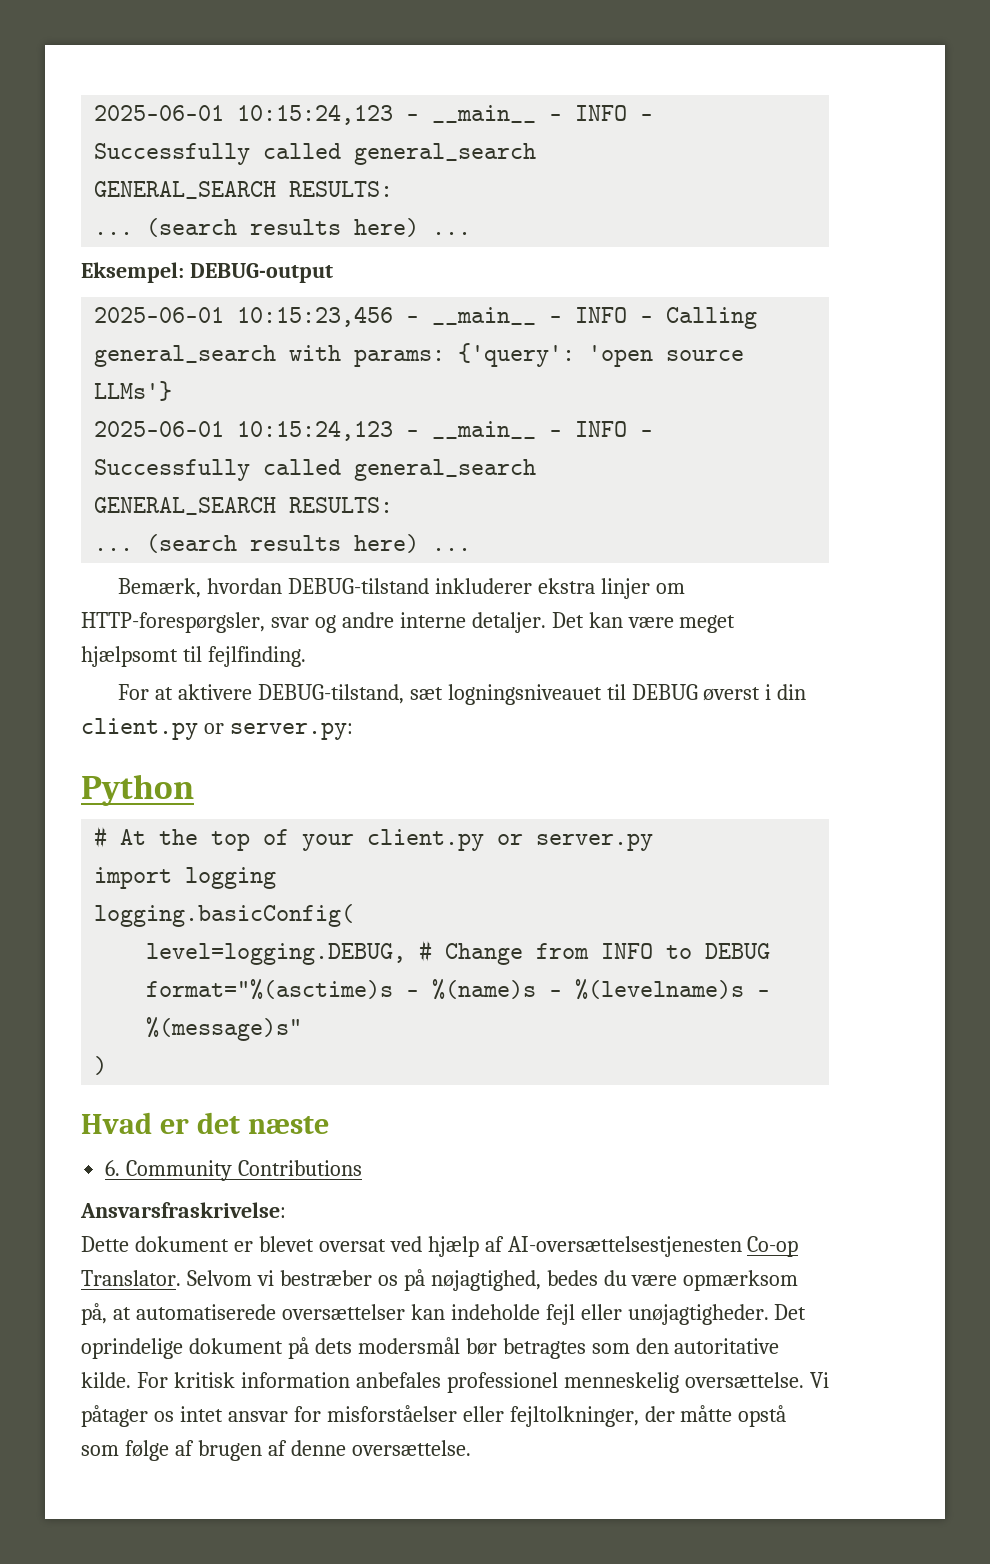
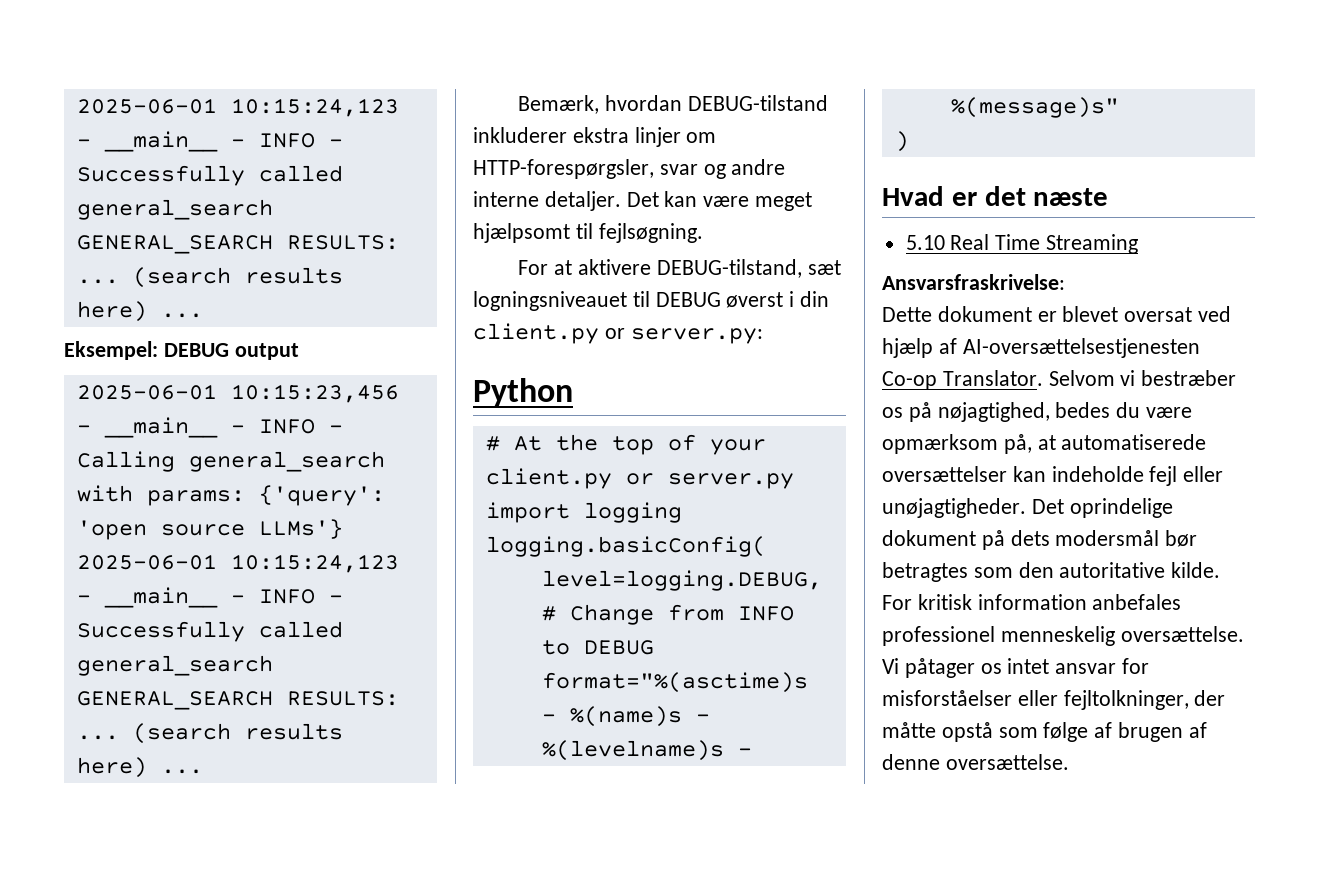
- Eksempel: DEBUG-output
+ Eksempel: DEBUG output
- Det kan være meget hjælpsomt til fejlfinding.
+ Det kan være meget hjælpsomt til fejlsøgning.
- 6. Community Contributions
+ 5.10 Real Time Streaming

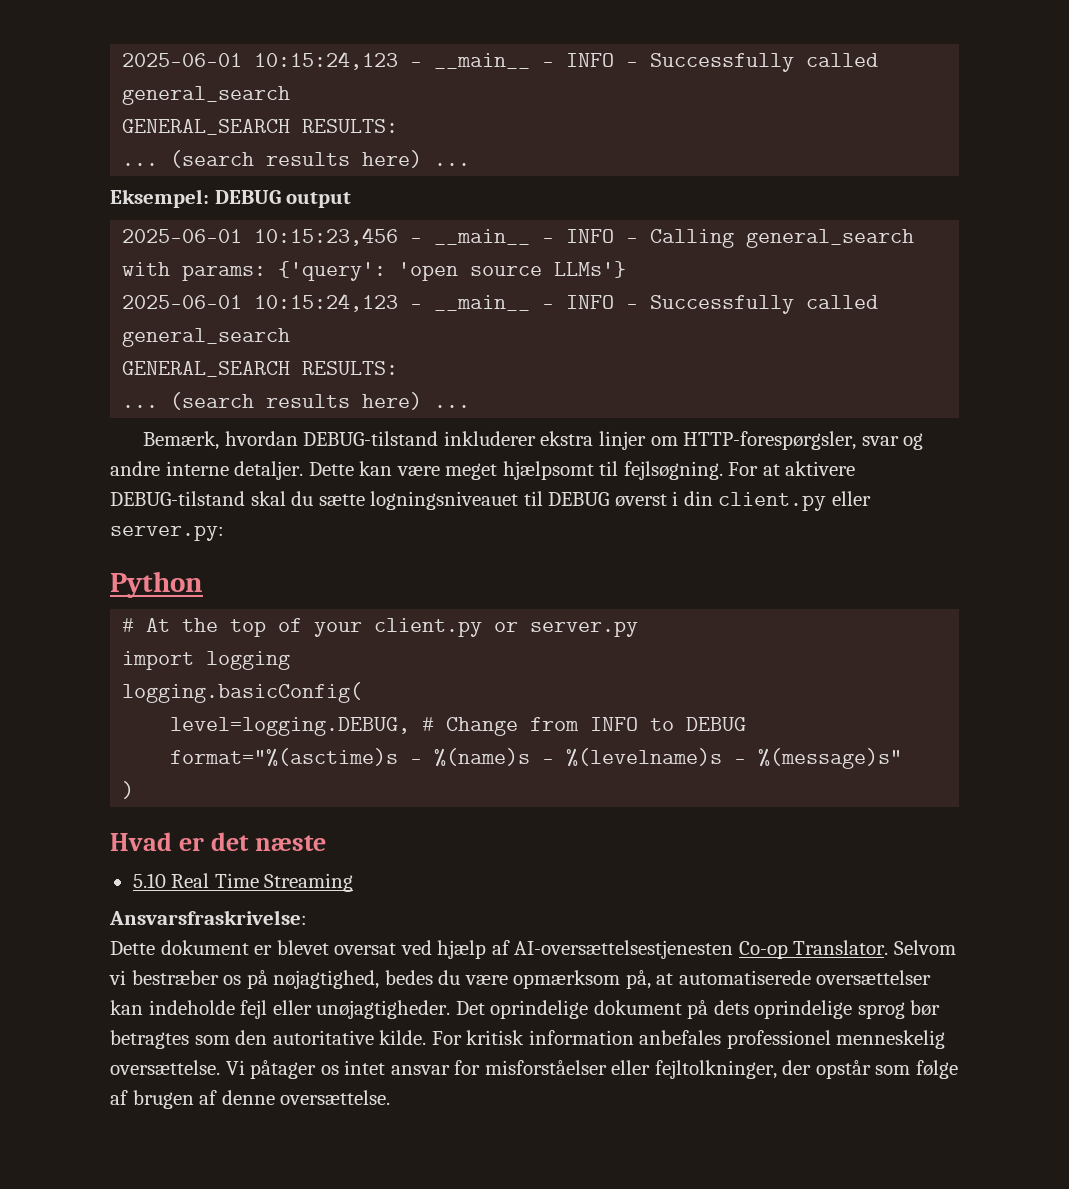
- Det kan være meget hjælpsomt til fejlsøgning.
- For at aktivere DEBUG-tilstand, sæt logningsniveauet til DEBUG øverst i din client.py or server.py:
+ Dette kan være meget hjælpsomt til fejlsøgning. For at aktivere DEBUG-tilstand skal du sætte logningsniveauet til DEBUG øverst i din client.py eller server.py:
- Det oprindelige dokument på dets modersmål bør betragtes som den autoritative kilde.
+ Det oprindelige dokument på dets oprindelige sprog bør betragtes som den autoritative kilde.
- Vi påtager os intet ansvar for misforståelser eller fejltolkninger, der måtte opstå som følge af brugen af denne oversættelse.
+ Vi påtager os intet ansvar for misforståelser eller fejltolkninger, der opstår som følge af brugen af denne oversættelse.

